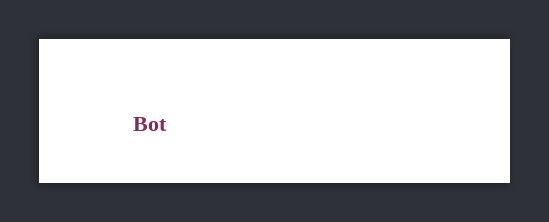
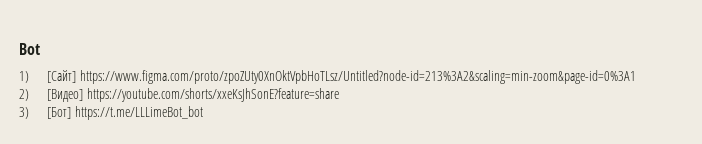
+ 1) [Сайт] https://www.figma.com/proto/zpoZUty0XnOktVpbHoTLsz/Untitled?node-id=213%3A2&scaling=min-zoom&page-id=0%3A1
+ 2) [Видео] https://youtube.com/shorts/xxeKsJhSonE?feature=share
+ 3) [Бот] https://t.me/LLLimeBot_bot

